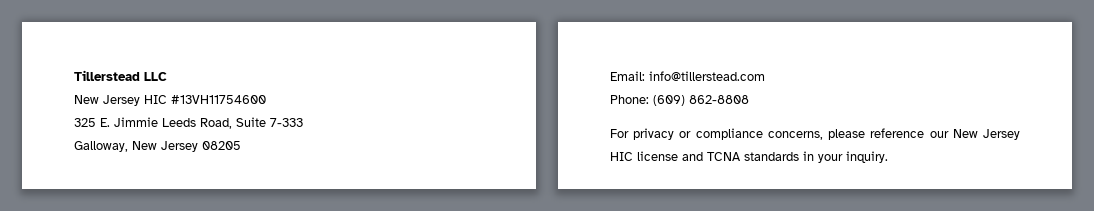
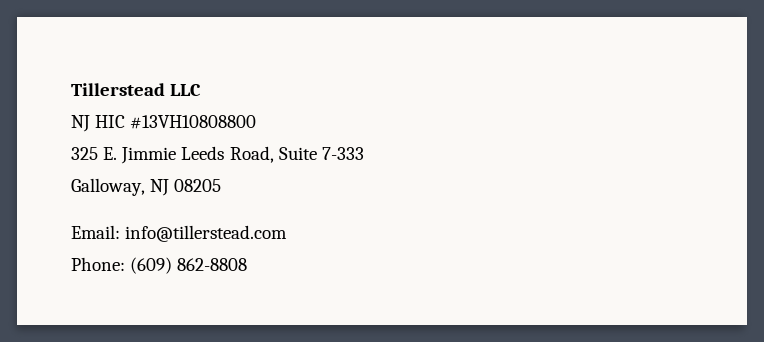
- New Jersey HIC #13VH11754600
+ NJ HIC #13VH10808800
- Galloway, New Jersey 08205
+ Galloway, NJ 08205
- For privacy or compliance concerns, please reference our New Jersey HIC license and TCNA standards in your inquiry.

